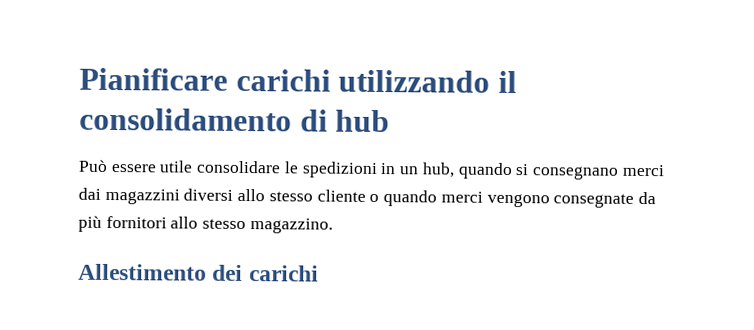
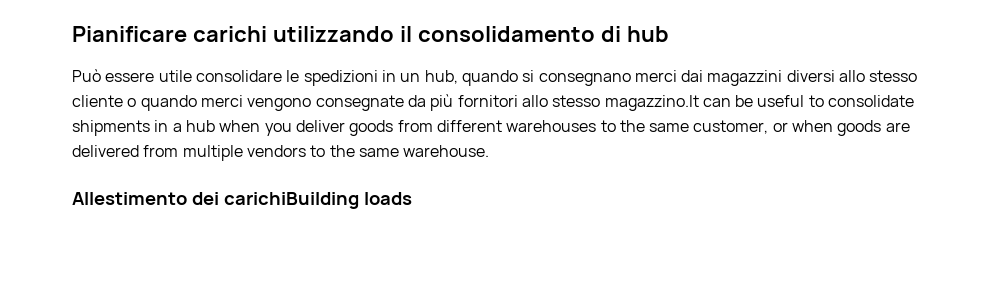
- Può essere utile consolidare le spedizioni in un hub, quando si consegnano merci dai magazzini diversi allo stesso cliente o quando merci vengono consegnate da più fornitori allo stesso magazzino.
+ Può essere utile consolidare le spedizioni in un hub, quando si consegnano merci dai magazzini diversi allo stesso cliente o quando merci vengono consegnate da più fornitori allo stesso magazzino.It can be useful to consolidate shipments in a hub when you deliver goods from different warehouses to the same customer, or when goods are delivered from multiple vendors to the same warehouse.
- Allestimento dei carichi
+ Allestimento dei carichiBuilding loads

